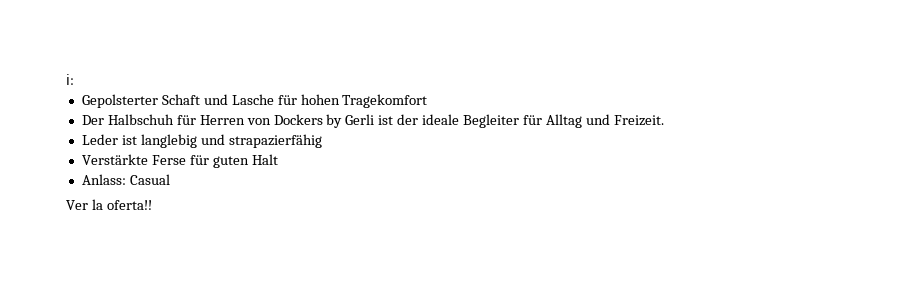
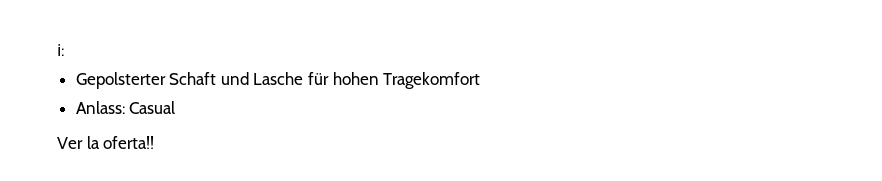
- Der Halbschuh für Herren von Dockers by Gerli ist der ideale Begleiter für Alltag und Freizeit.
- Leder ist langlebig und strapazierfähig
- Verstärkte Ferse für guten Halt

